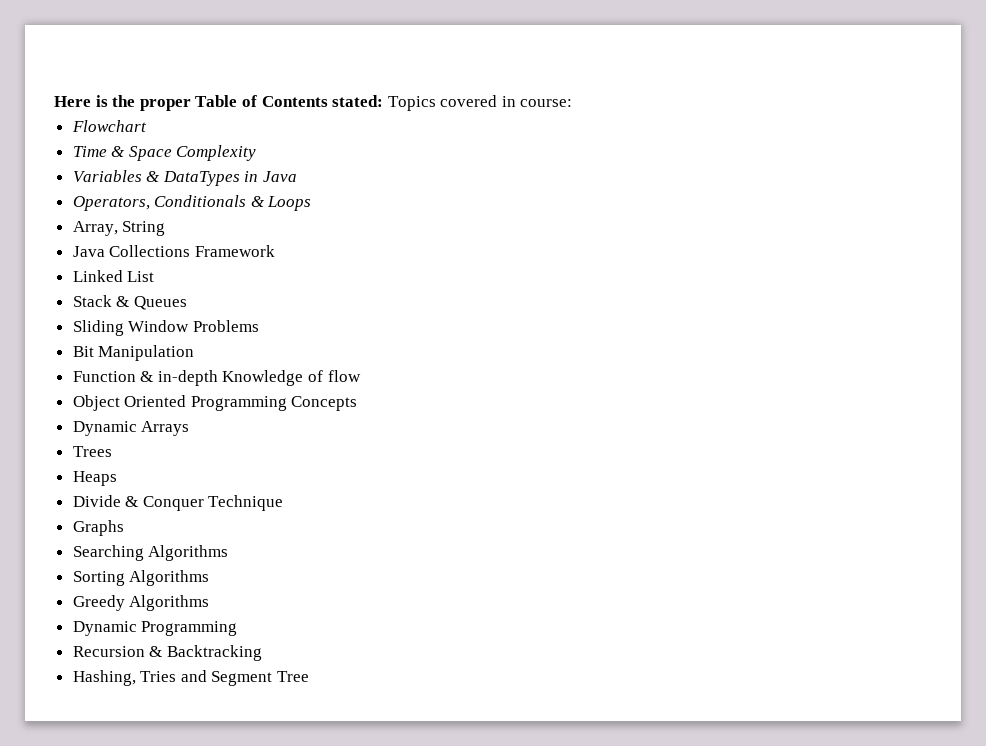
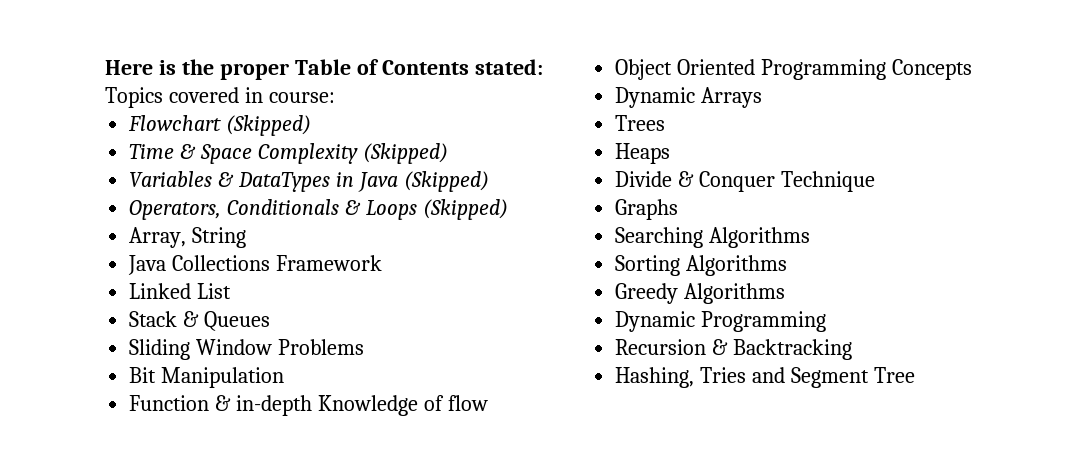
- Flowchart
+ Flowchart (Skipped)
- Time & Space Complexity
+ Time & Space Complexity (Skipped)
- Variables & DataTypes in Java
+ Variables & DataTypes in Java (Skipped)
- Operators, Conditionals & Loops
+ Operators, Conditionals & Loops (Skipped)

